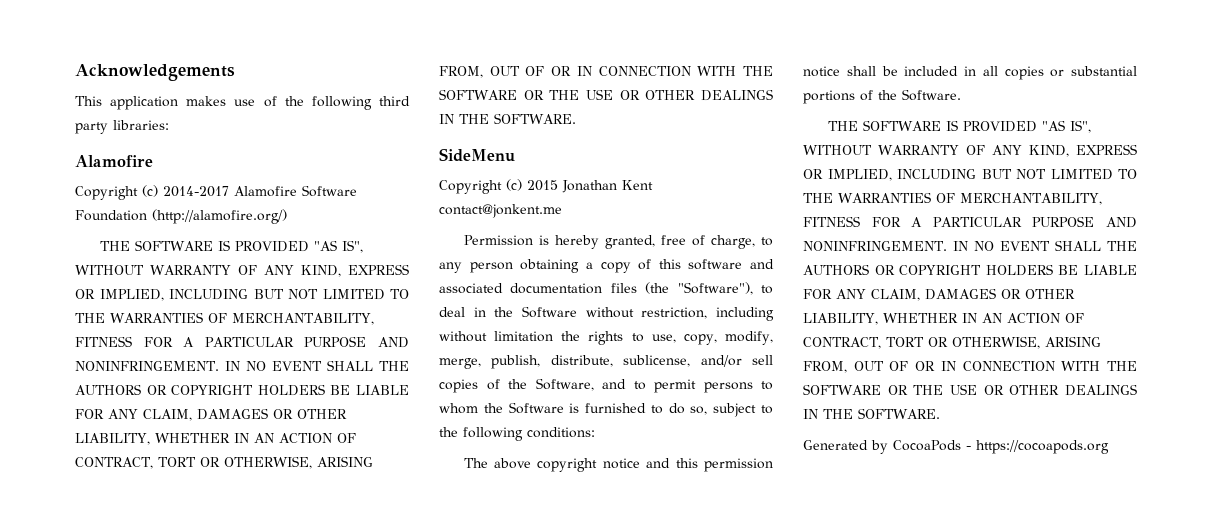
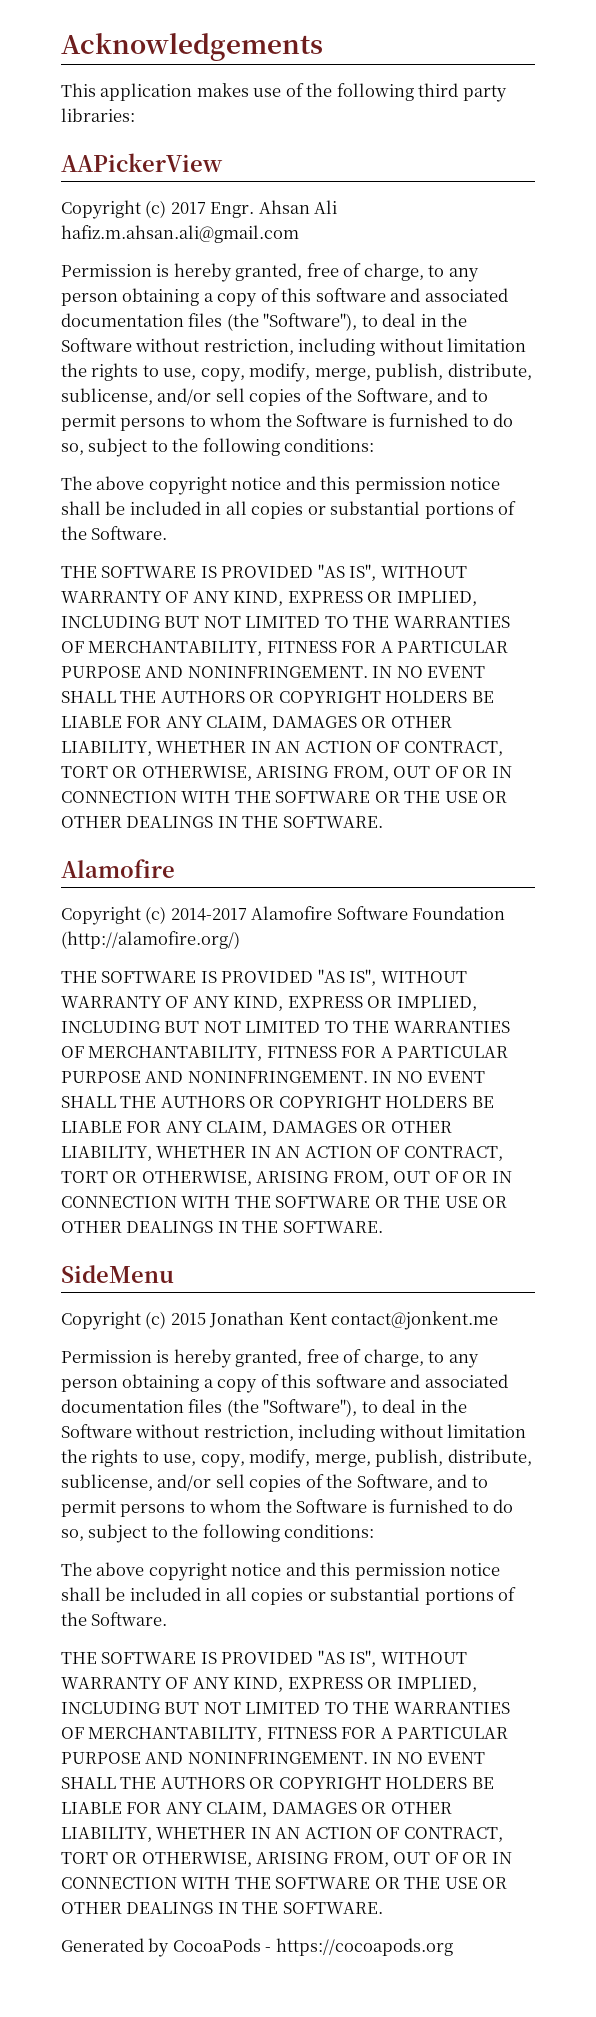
+ AAPickerView
+ Copyright (c) 2017 Engr. Ahsan Ali hafiz.m.ahsan.ali@gmail.com
+ Permission is hereby granted, free of charge, to any person obtaining a copy of this software and associated documentation files (the "Software"), to deal in the Software without restriction, including without limitation the rights to use, copy, modify, merge, publish, distribute, sublicense, and/or sell copies of the Software, and to permit persons to whom the Software is furnished to do so, subject to the following conditions:
+ The above copyright notice and this permission notice shall be included in all copies or substantial portions of the Software.
+ THE SOFTWARE IS PROVIDED "AS IS", WITHOUT WARRANTY OF ANY KIND, EXPRESS OR IMPLIED, INCLUDING BUT NOT LIMITED TO THE WARRANTIES OF MERCHANTABILITY, FITNESS FOR A PARTICULAR PURPOSE AND NONINFRINGEMENT. IN NO EVENT SHALL THE AUTHORS OR COPYRIGHT HOLDERS BE LIABLE FOR ANY CLAIM, DAMAGES OR OTHER LIABILITY, WHETHER IN AN ACTION OF CONTRACT, TORT OR OTHERWISE, ARISING FROM, OUT OF OR IN CONNECTION WITH THE SOFTWARE OR THE USE OR OTHER DEALINGS IN THE SOFTWARE.

